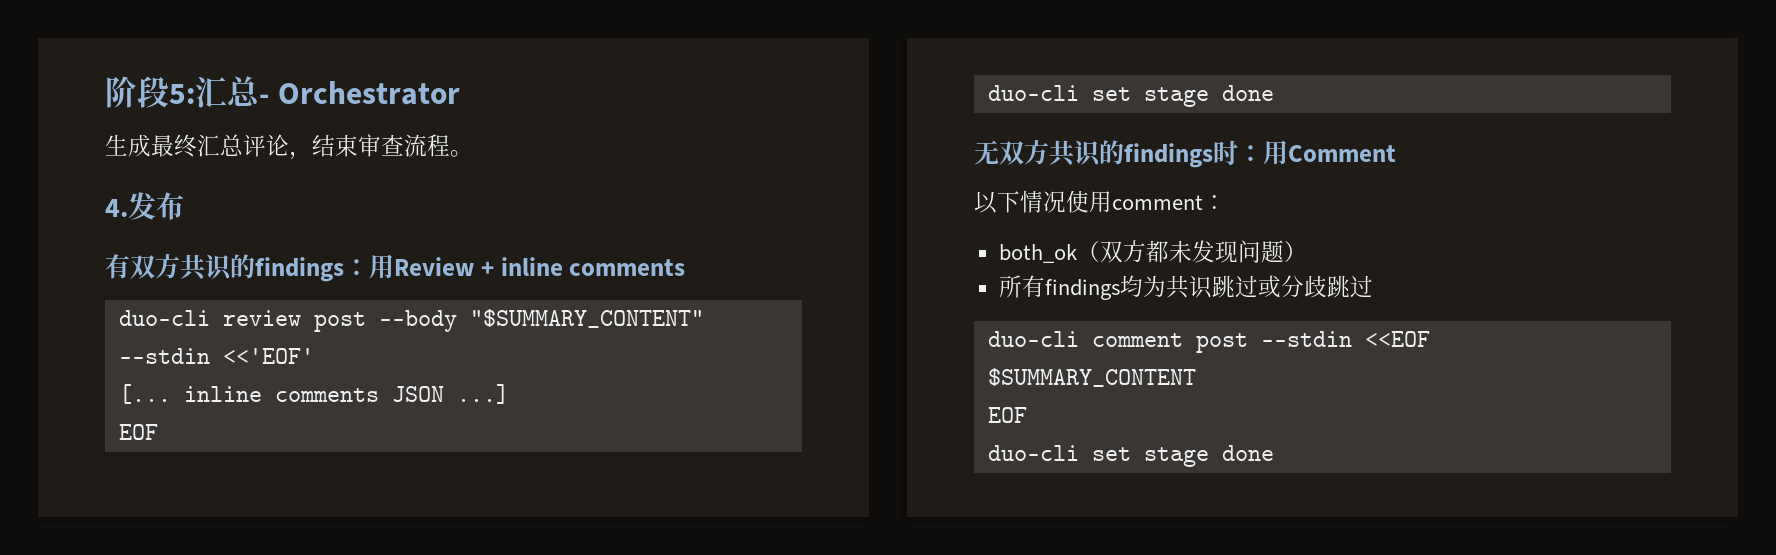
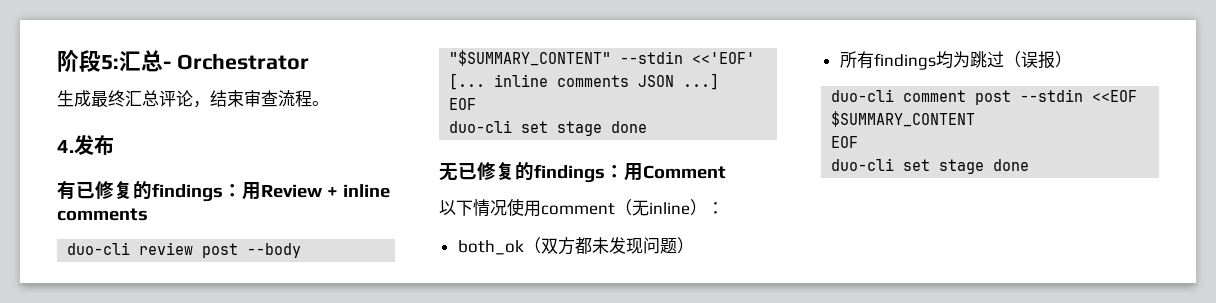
- 有双方共识的findings：用Review + inline comments
+ 有已修复的findings：用Review + inline comments
- 无双方共识的findings时：用Comment
+ 无已修复的findings：用Comment
- 以下情况使用comment：
+ 以下情况使用comment（无inline）：
- 所有findings均为共识跳过或分歧跳过
+ 所有findings均为跳过（误报）

